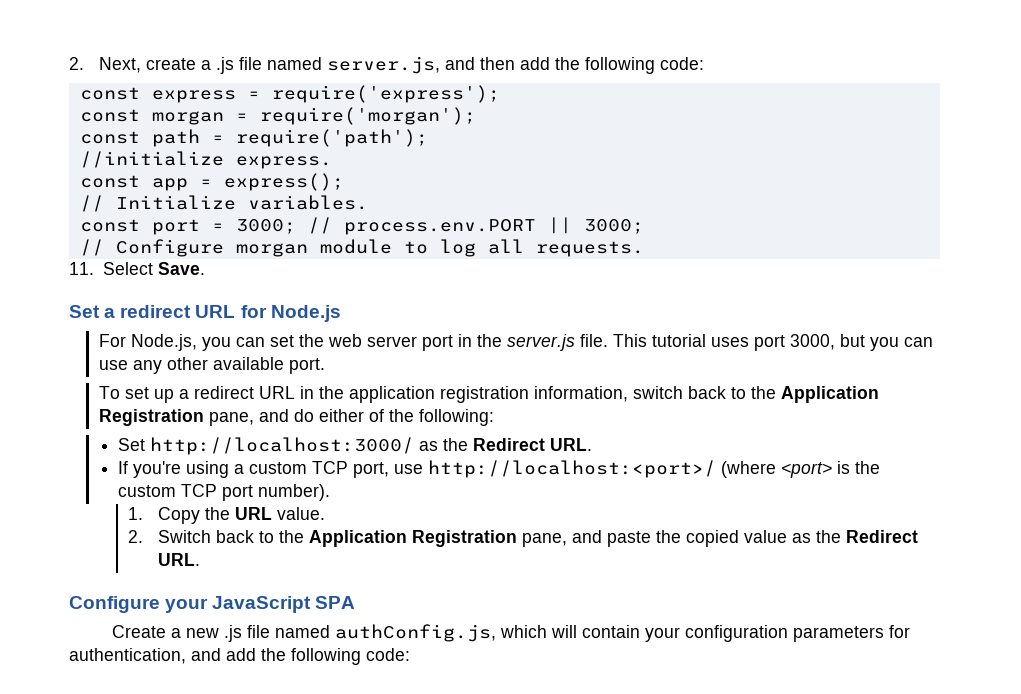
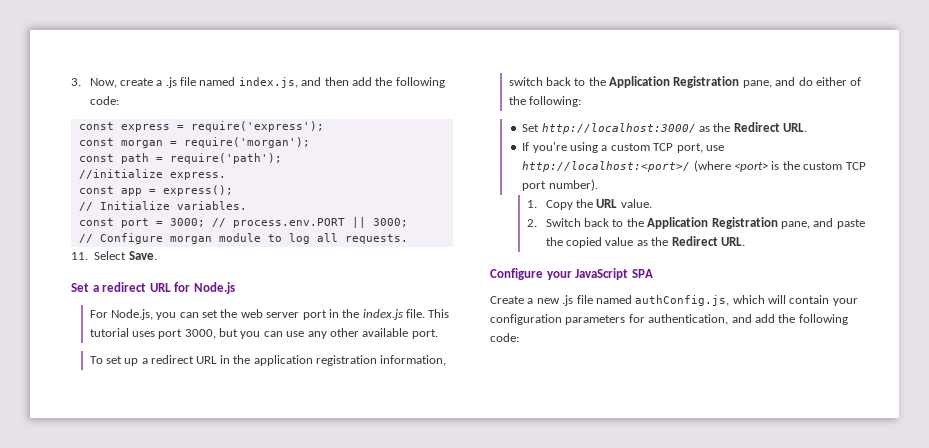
- 2. Next, create a .js file named server.js, and then add the following code:
+ 3. Now, create a .js file named index.js, and then add the following code:
- For Node.js, you can set the web server port in the server.js file.
+ For Node.js, you can set the web server port in the index.js file.

